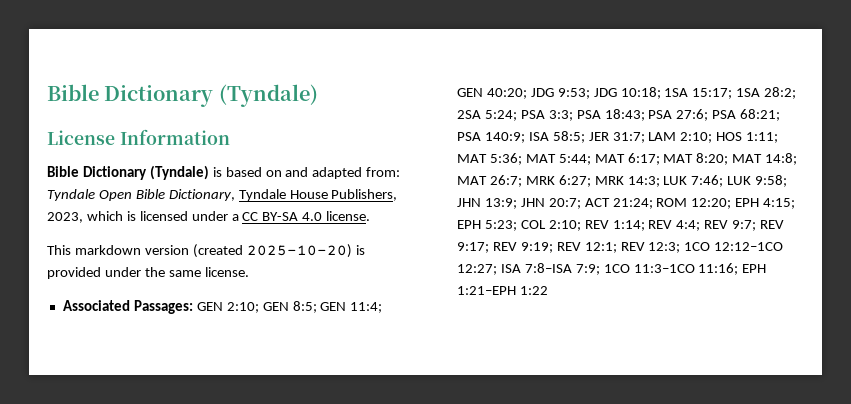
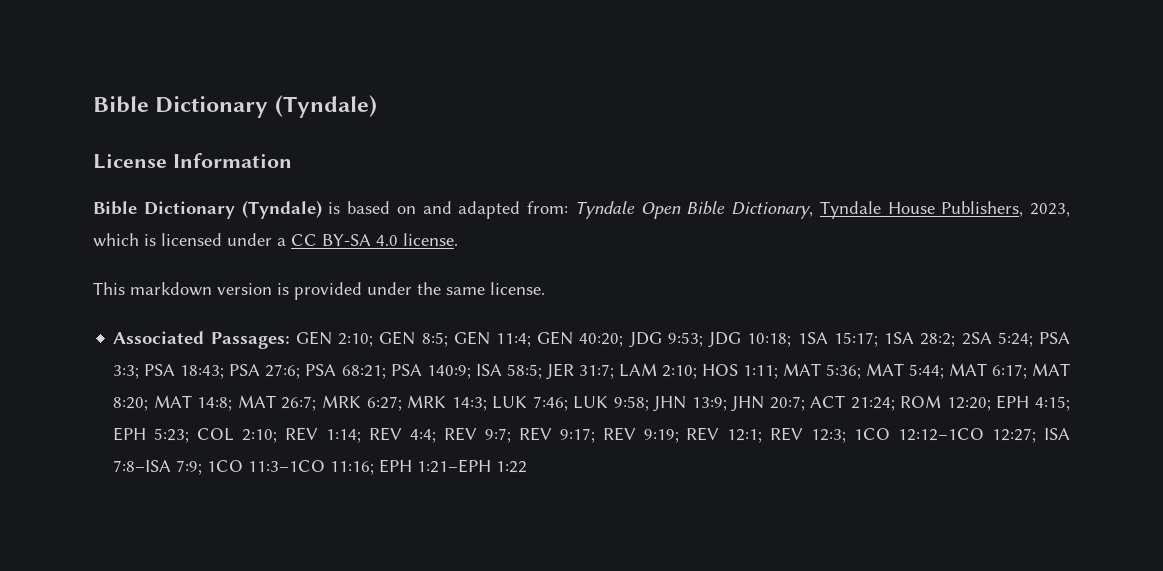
- This markdown version (created 2025-10-20) is provided under the same license.
+ This markdown version is provided under the same license.

